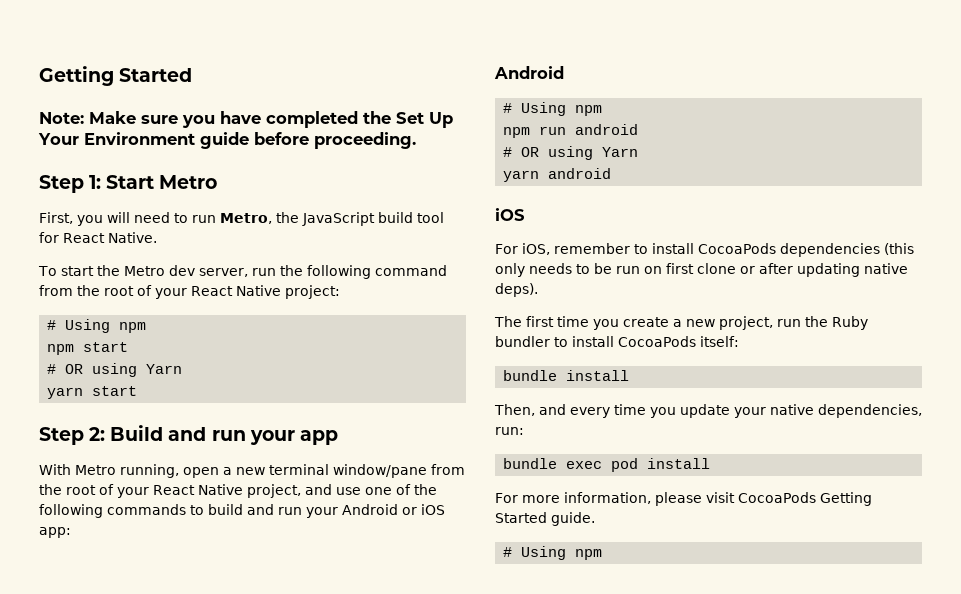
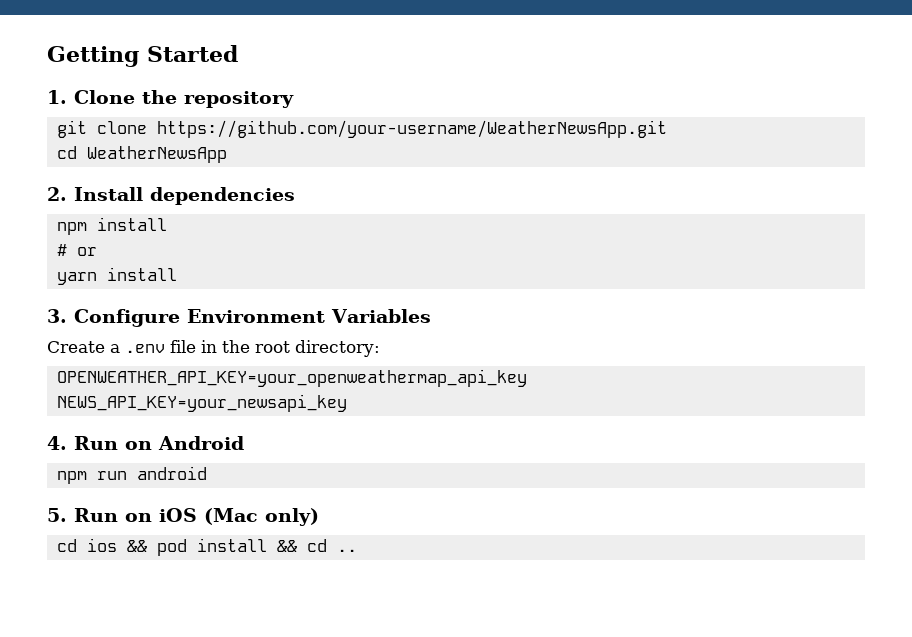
- Note: Make sure you have completed the Set Up Your Environment guide before proceeding.
- Step 1: Start Metro
- First, you will need to run Metro, the JavaScript build tool for React Native.
- To start the Metro dev server, run the following command from the root of your React Native project:
- # Using npm
- npm start
- # OR using Yarn
- yarn start
- Step 2: Build and run your app
- With Metro running, open a new terminal window/pane from the root of your React Native project, and use one of the following commands to build and run your Android or iOS app:
- Android
- # Using npm
+ 1. Clone the repository
+ git clone https://github.com/your-username/WeatherNewsApp.git
+ cd WeatherNewsApp
+ 2. Install dependencies
+ npm install
+ # or
+ yarn install
+ 3. Configure Environment Variables
+ Create a .env file in the root directory:
+ OPENWEATHER_API_KEY=your_openweathermap_api_key
+ NEWS_API_KEY=your_newsapi_key
+ 4. Run on Android
  npm run android
- # OR using Yarn
- yarn android
- iOS
- For iOS, remember to install CocoaPods dependencies (this only needs to be run on first clone or after updating native deps).
- The first time you create a new project, run the Ruby bundler to install CocoaPods itself:
- bundle install
- Then, and every time you update your native dependencies, run:
- bundle exec pod install
- For more information, please visit CocoaPods Getting Started guide.
- # Using npm
+ 5. Run on iOS (Mac only)
+ cd ios && pod install && cd ..

